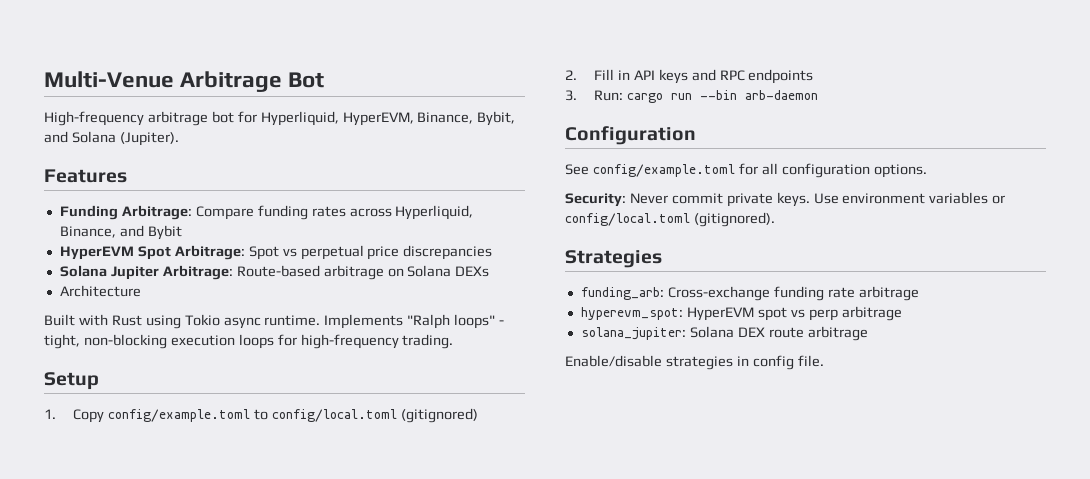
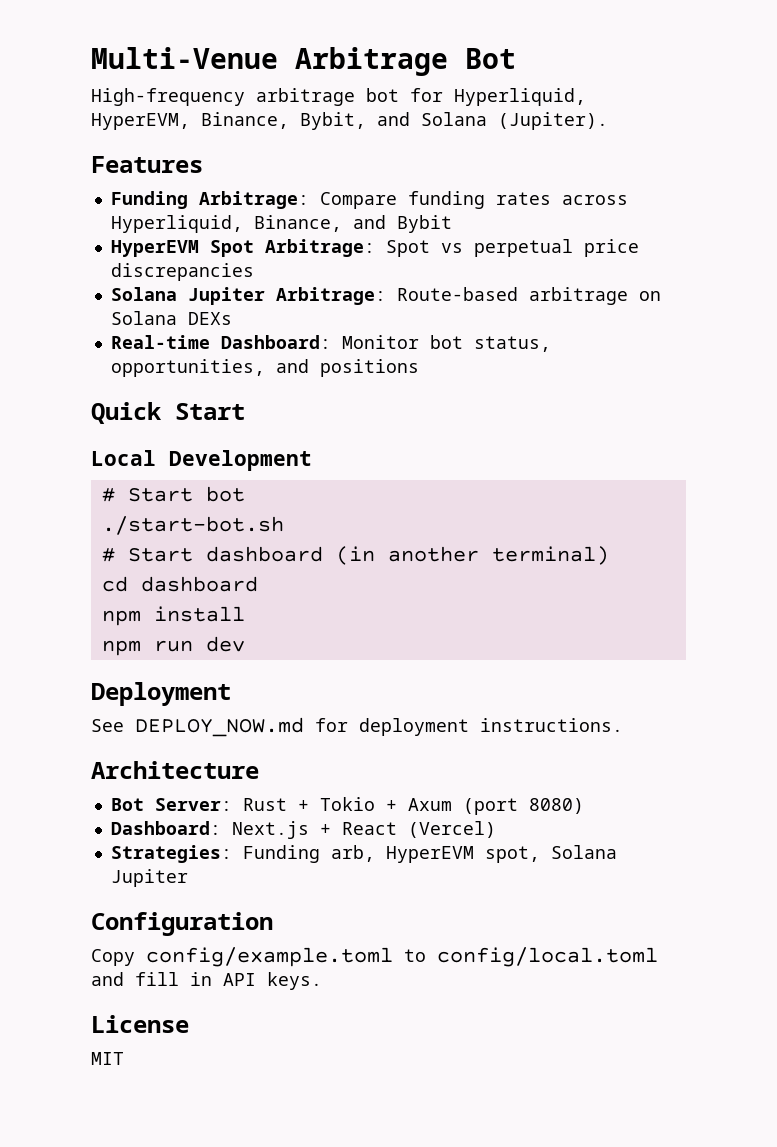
+ Real-time Dashboard: Monitor bot status, opportunities, and positions
+ Quick Start
+ Local Development
+ # Start bot
+ ./start-bot.sh
+ # Start dashboard (in another terminal)
+ cd dashboard
+ npm install
+ npm run dev
+ Deployment
+ See DEPLOY_NOW.md for deployment instructions.
  Architecture
- Built with Rust using Tokio async runtime. Implements "Ralph loops" - tight, non-blocking execution loops for high-frequency trading.
- Setup
- 1. Copy config/example.toml to config/local.toml (gitignored)
- 2. Fill in API keys and RPC endpoints
- 3. Run: cargo run --bin arb-daemon
+ Bot Server: Rust + Tokio + Axum (port 8080)
+ Dashboard: Next.js + React (Vercel)
+ Strategies: Funding arb, HyperEVM spot, Solana Jupiter
  Configuration
- See config/example.toml for all configuration options.
- Security: Never commit private keys. Use environment variables or config/local.toml (gitignored).
- Strategies
- funding_arb: Cross-exchange funding rate arbitrage
- hyperevm_spot: HyperEVM spot vs perp arbitrage
- solana_jupiter: Solana DEX route arbitrage
- Enable/disable strategies in config file.
+ Copy config/example.toml to config/local.toml and fill in API keys.
+ License
+ MIT

